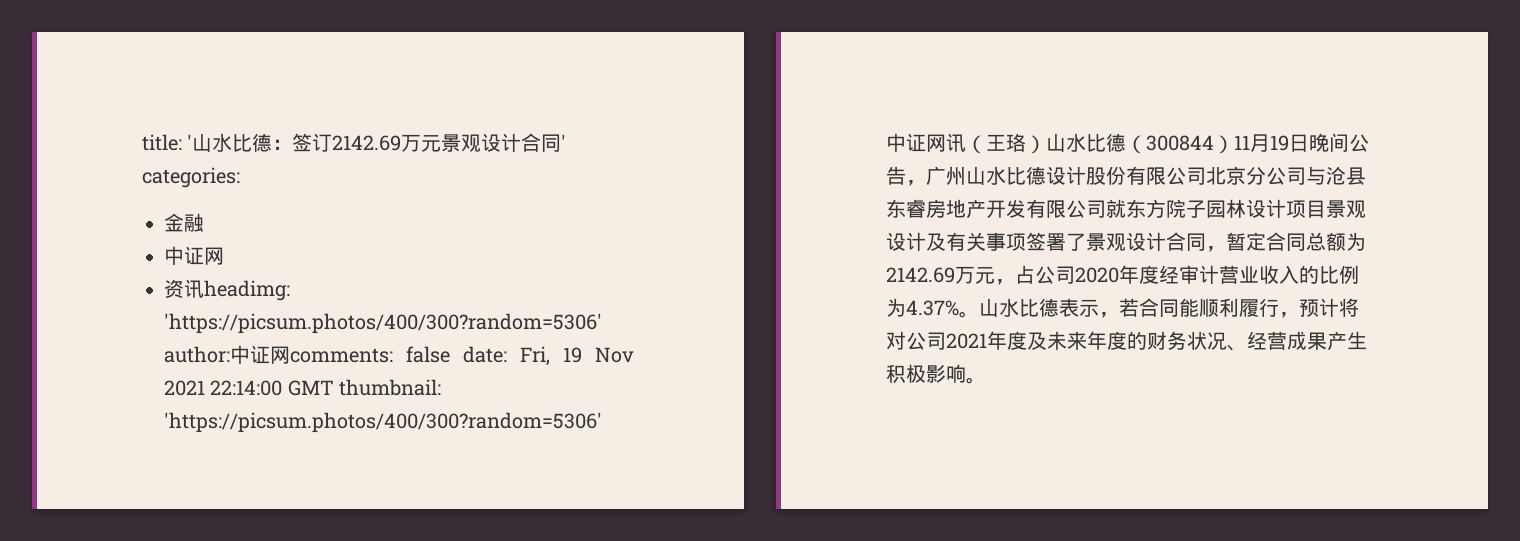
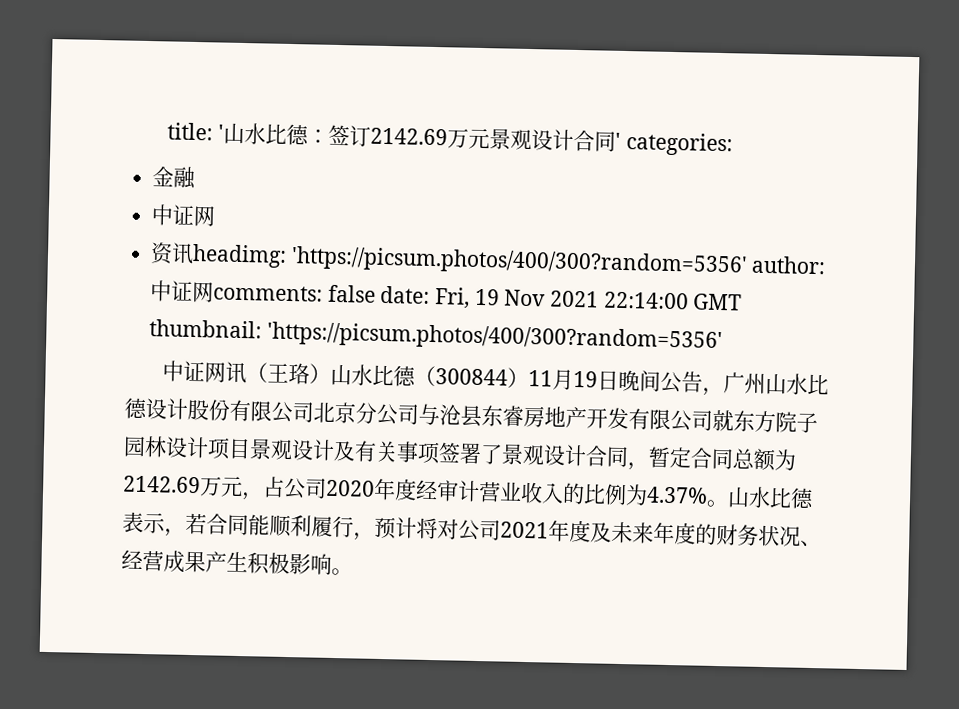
- 资讯headimg: 'https://picsum.photos/400/300?random=5306' author:中证网comments: false date: Fri, 19 Nov 2021 22:14:00 GMT thumbnail: 'https://picsum.photos/400/300?random=5306'
+ 资讯headimg: 'https://picsum.photos/400/300?random=5356' author:中证网comments: false date: Fri, 19 Nov 2021 22:14:00 GMT thumbnail: 'https://picsum.photos/400/300?random=5356'

